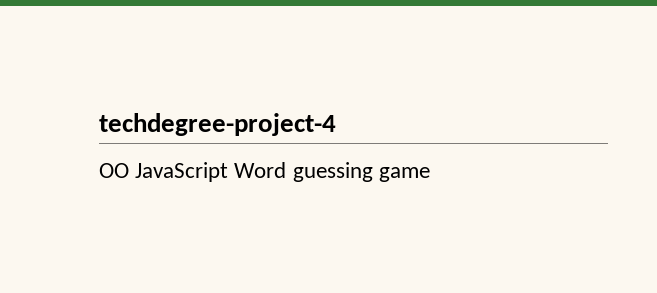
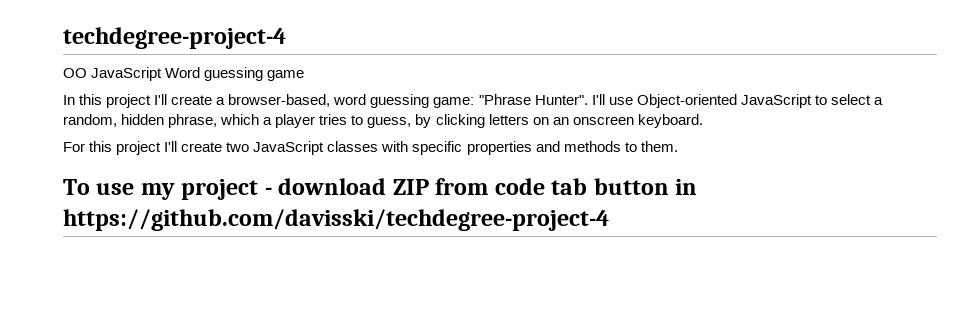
+ In this project I'll create a browser-based, word guessing game: "Phrase Hunter". I'll use Object-oriented JavaScript to select a random, hidden phrase, which a player tries to guess, by clicking letters on an onscreen keyboard.
+ For this project I'll create two JavaScript classes with specific properties and methods to them.
+ To use my project - download ZIP from code tab button in https://github.com/davisski/techdegree-project-4

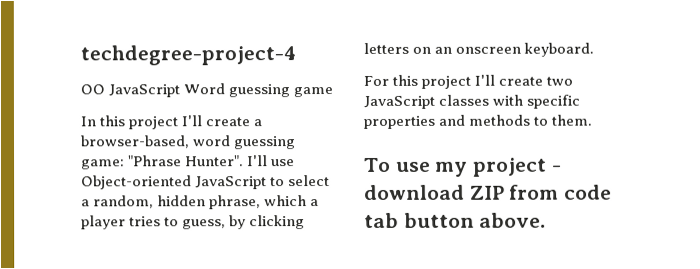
- To use my project - download ZIP from code tab button in https://github.com/davisski/techdegree-project-4
+ To use my project - download ZIP from code tab button above.

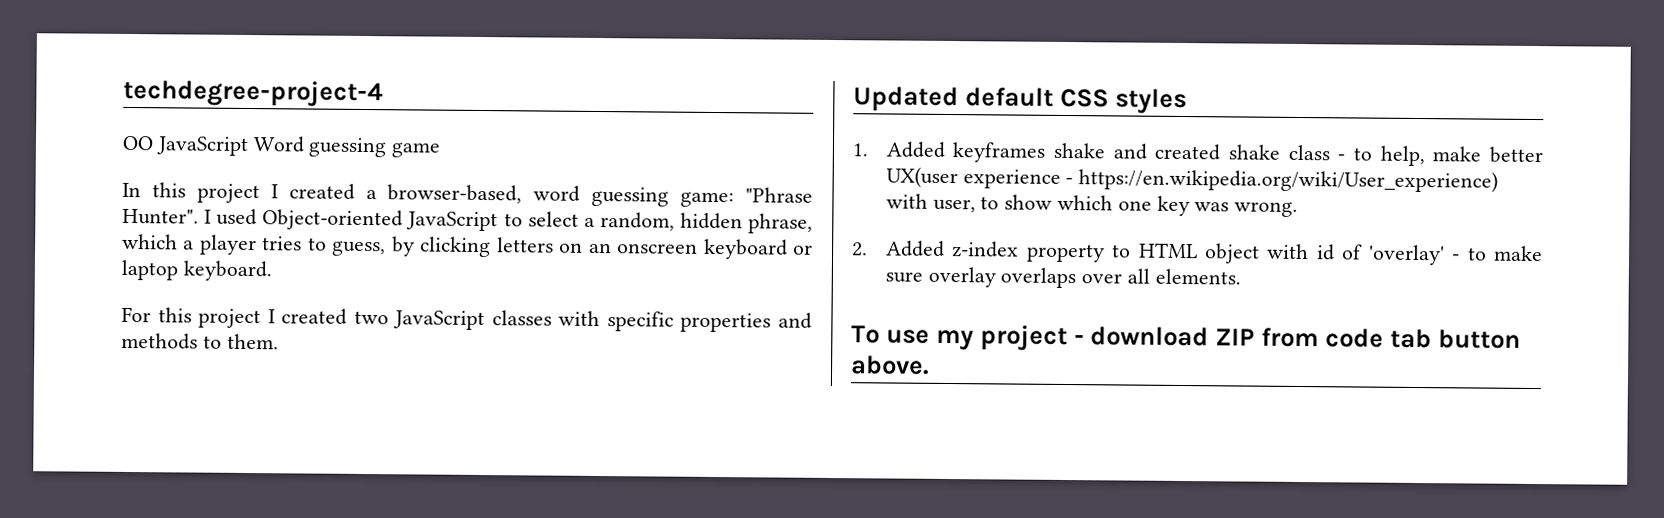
- In this project I'll create a browser-based, word guessing game: "Phrase Hunter".
+ In this project I created a browser-based, word guessing game: "Phrase Hunter".
- I'll use Object-oriented JavaScript to select a random, hidden phrase, which a player tries to guess, by clicking letters on an onscreen keyboard.
+ I used Object-oriented JavaScript to select a random, hidden phrase, which a player tries to guess, by clicking letters on an onscreen keyboard or laptop keyboard.
- For this project I'll create two JavaScript classes with specific properties and methods to them.
+ For this project I created two JavaScript classes with specific properties and methods to them.
+ Updated default CSS styles
+ 1. Added keyframes shake and created shake class - to help, make better UX(user experience - https://en.wikipedia.org/wiki/User_experience) with user, to show which one key was wrong.
+ 2. Added z-index property to HTML object with id of 'overlay' - to make sure overlay overlaps over all elements.

